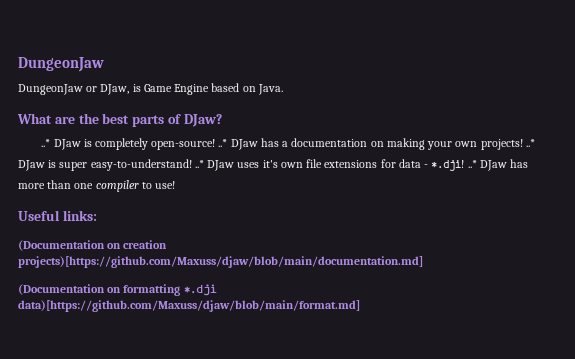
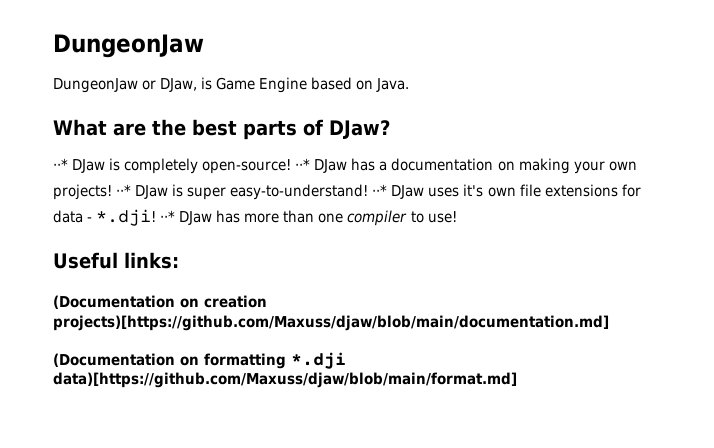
- ..* DJaw is completely open-source! ..* DJaw has a documentation on making your own projects! ..* DJaw is super easy-to-understand! ..* DJaw uses it's own file extensions for data - *.dji! ..* DJaw has more than one compiler to use!
+ ⋅⋅* DJaw is completely open-source! ⋅⋅* DJaw has a documentation on making your own projects! ⋅⋅* DJaw is super easy-to-understand! ⋅⋅* DJaw uses it's own file extensions for data - *.dji! ⋅⋅* DJaw has more than one compiler to use!

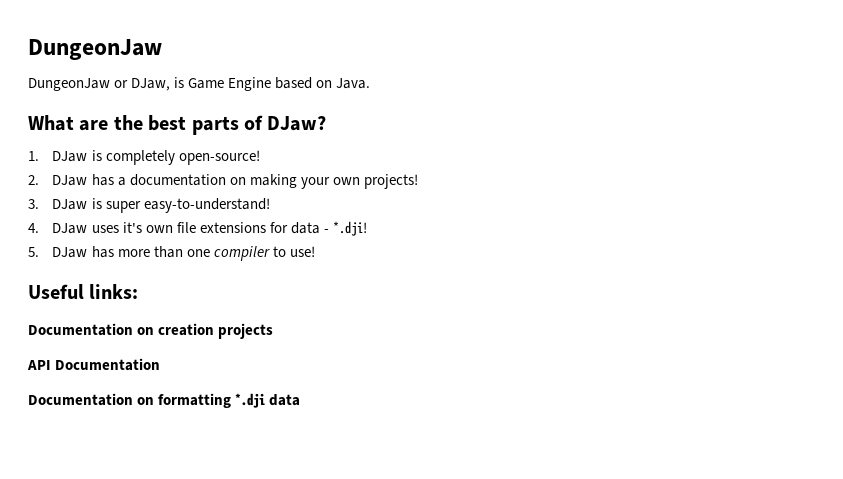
- ⋅⋅* DJaw is completely open-source! ⋅⋅* DJaw has a documentation on making your own projects! ⋅⋅* DJaw is super easy-to-understand! ⋅⋅* DJaw uses it's own file extensions for data - *.dji! ⋅⋅* DJaw has more than one compiler to use!
+ 1. DJaw is completely open-source!
+ 2. DJaw has a documentation on making your own projects!
+ 3. DJaw is super easy-to-understand!
+ 4. DJaw uses it's own file extensions for data - *.dji!
+ 5. DJaw has more than one compiler to use!
- (Documentation on creation projects)[https://github.com/Maxuss/djaw/blob/main/documentation.md]
- (Documentation on formatting *.dji data)[https://github.com/Maxuss/djaw/blob/main/format.md]
+ Documentation on creation projects
+ API Documentation
+ Documentation on formatting *.dji data

